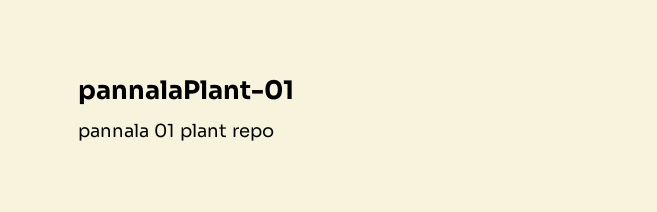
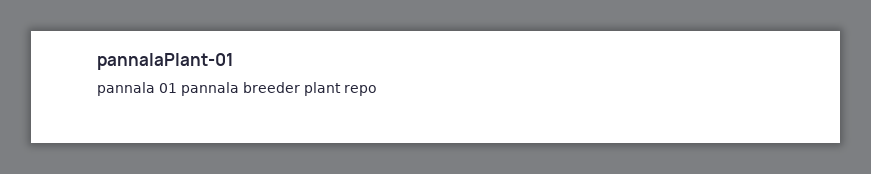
- pannala 01 plant repo
+ pannala 01 pannala breeder plant repo

